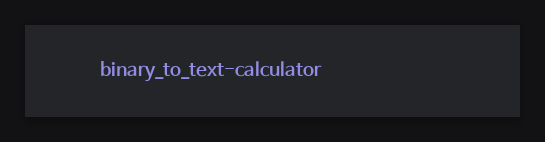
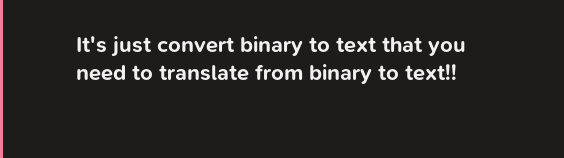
- binary_to_text-calculator
+ It's just convert binary to text that you need to translate from binary to text!!

